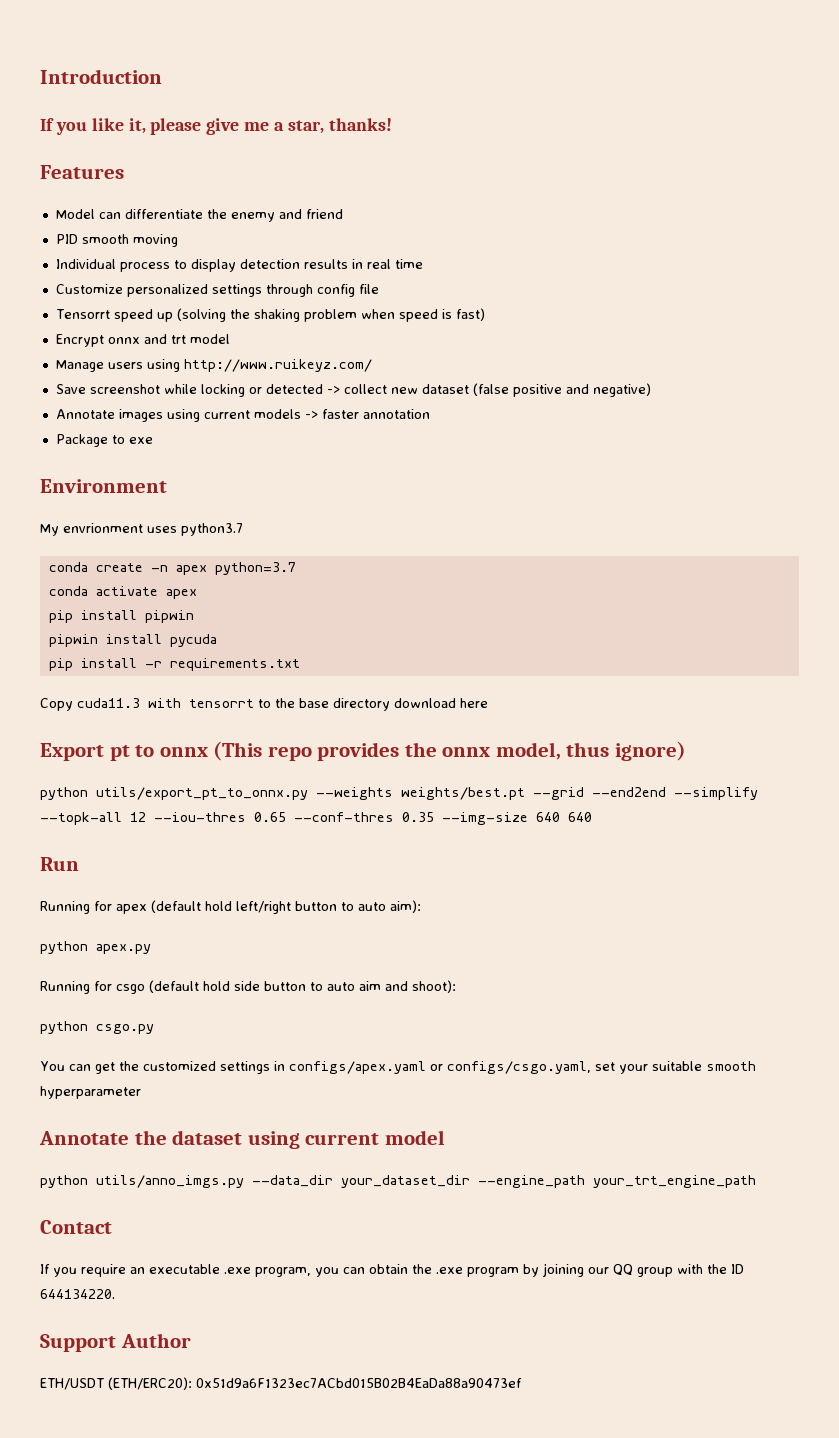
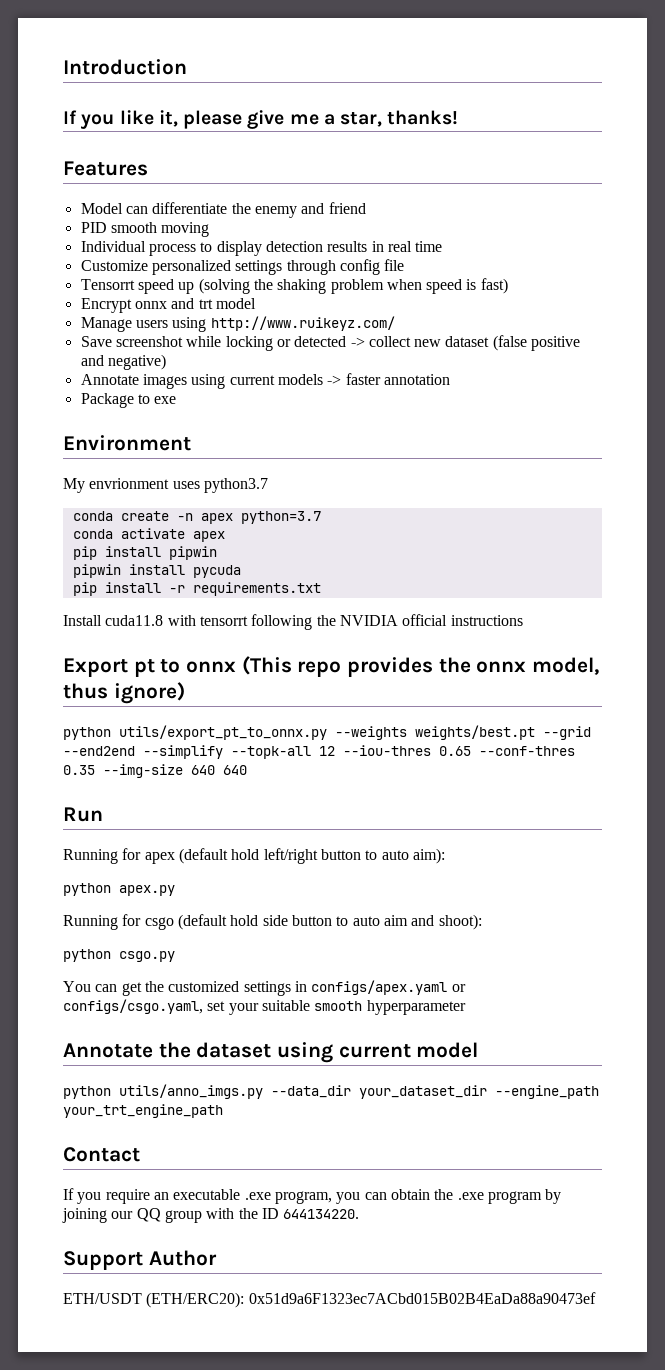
- Copy cuda11.3 with tensorrt to the base directory download here
+ Install cuda11.8 with tensorrt following the NVIDIA official instructions

